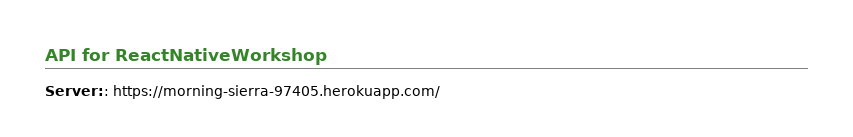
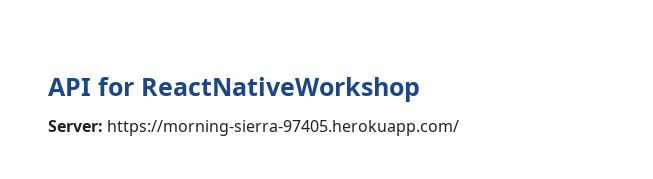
- Server:: https://morning-sierra-97405.herokuapp.com/
+ Server: https://morning-sierra-97405.herokuapp.com/

